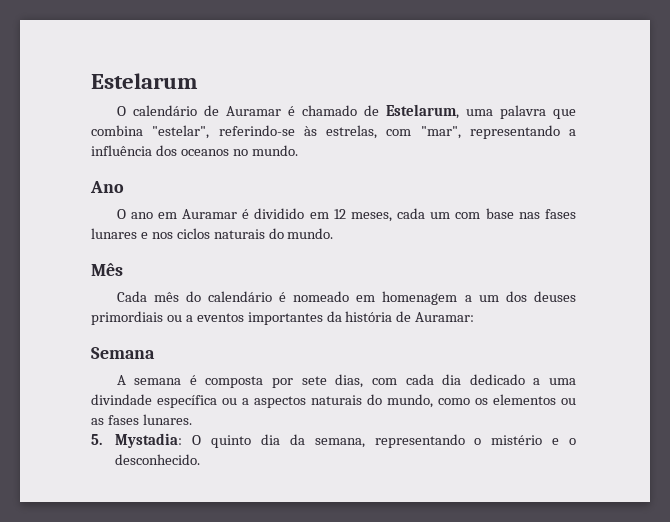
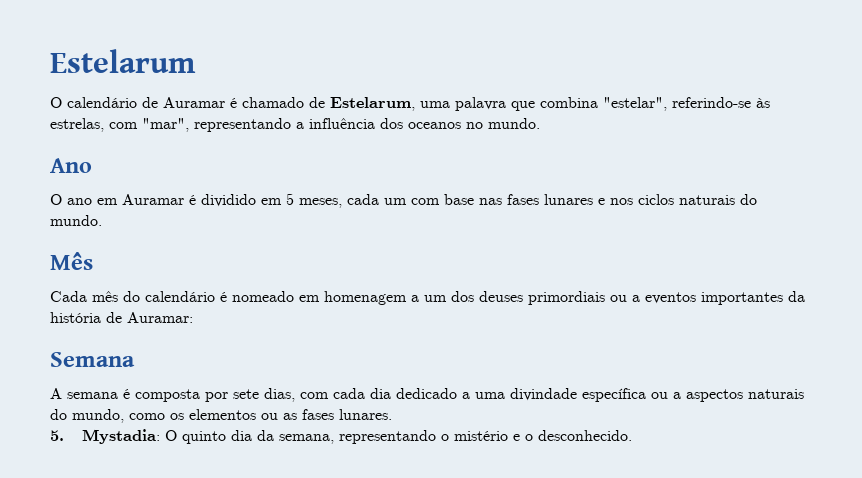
- O ano em Auramar é dividido em 12 meses, cada um com base nas fases lunares e nos ciclos naturais do mundo.
+ O ano em Auramar é dividido em 5 meses, cada um com base nas fases lunares e nos ciclos naturais do mundo.

